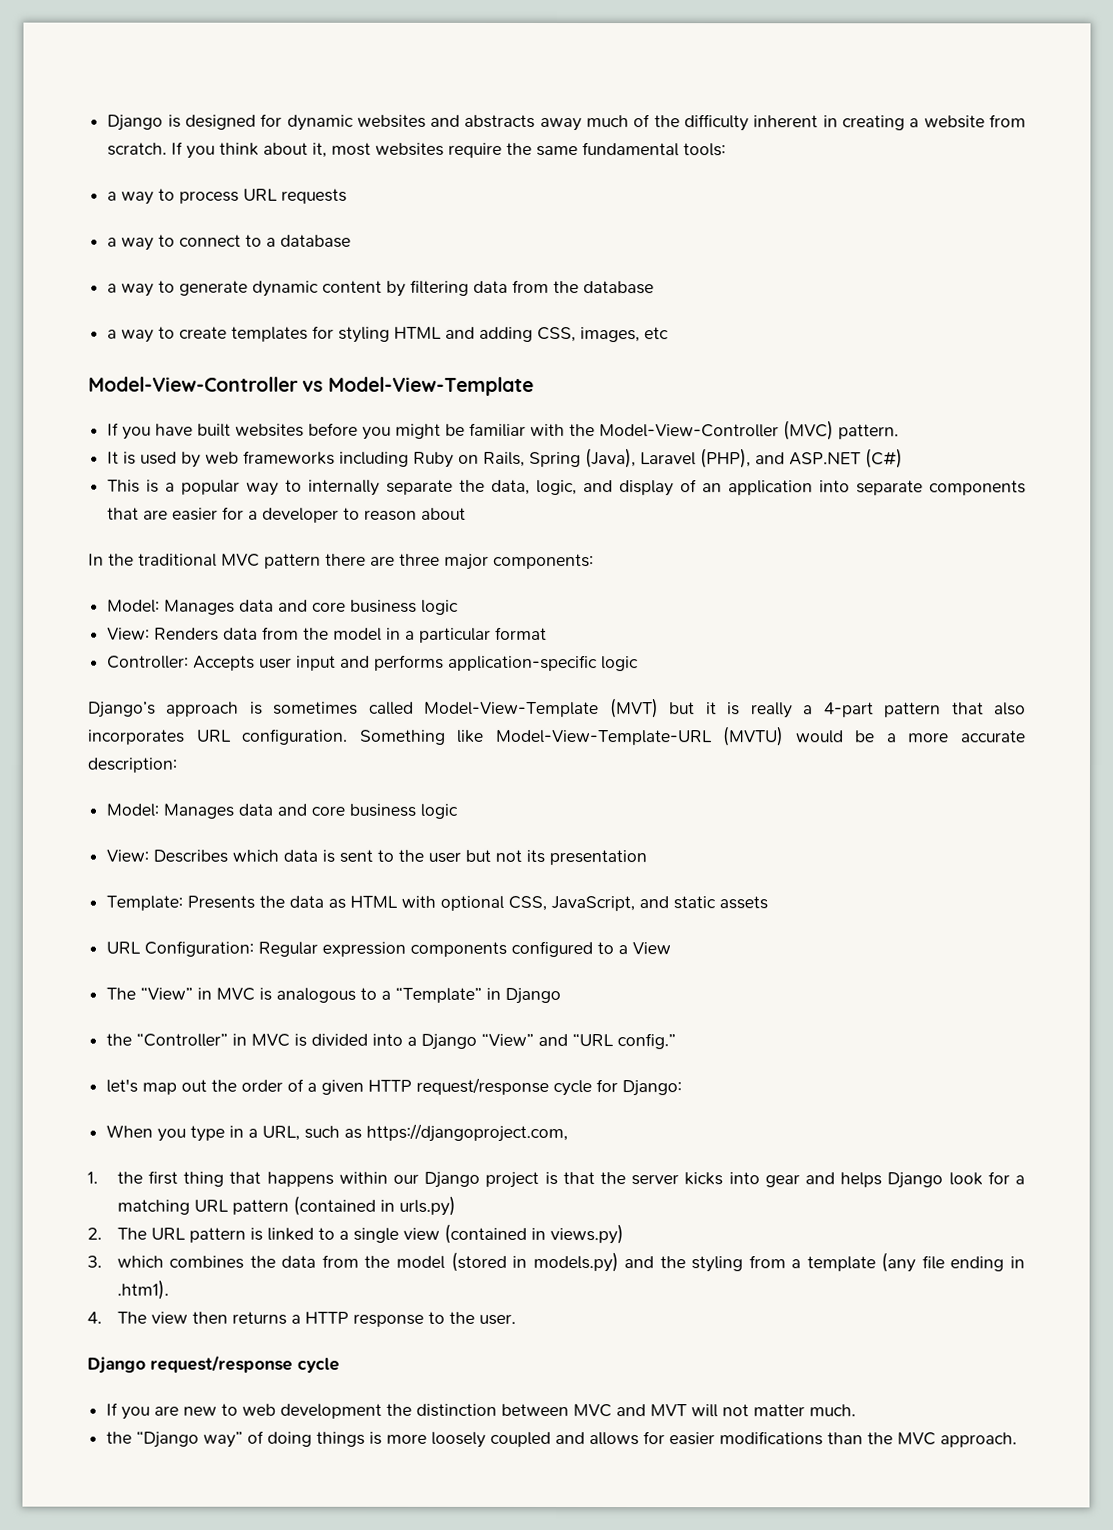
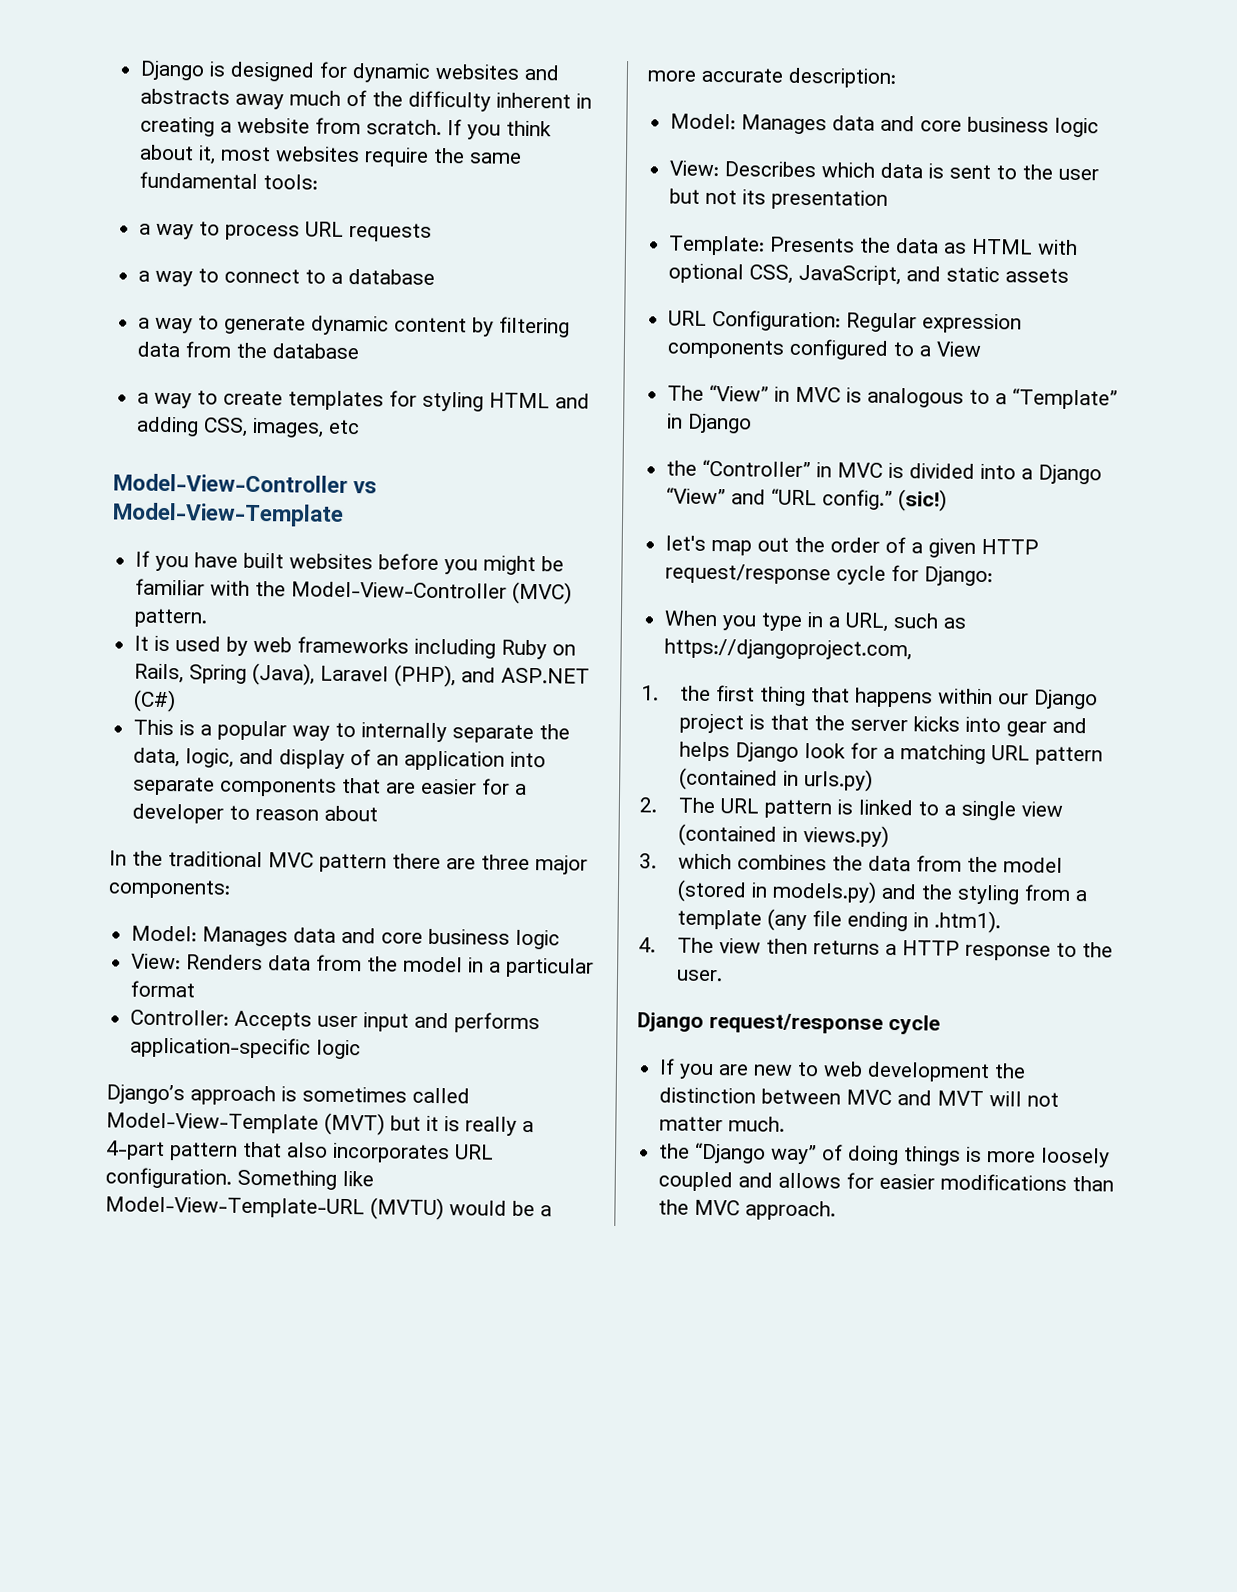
+ (sic!)

